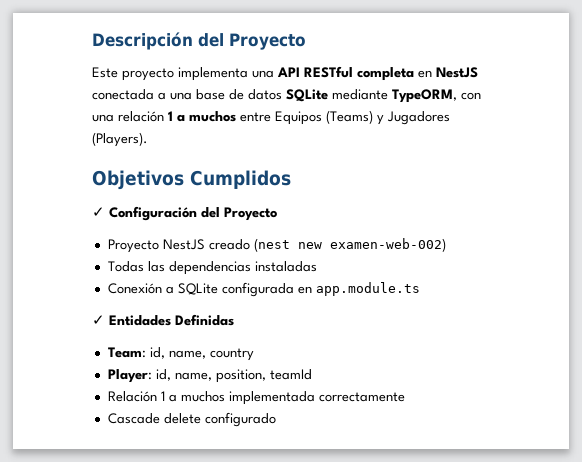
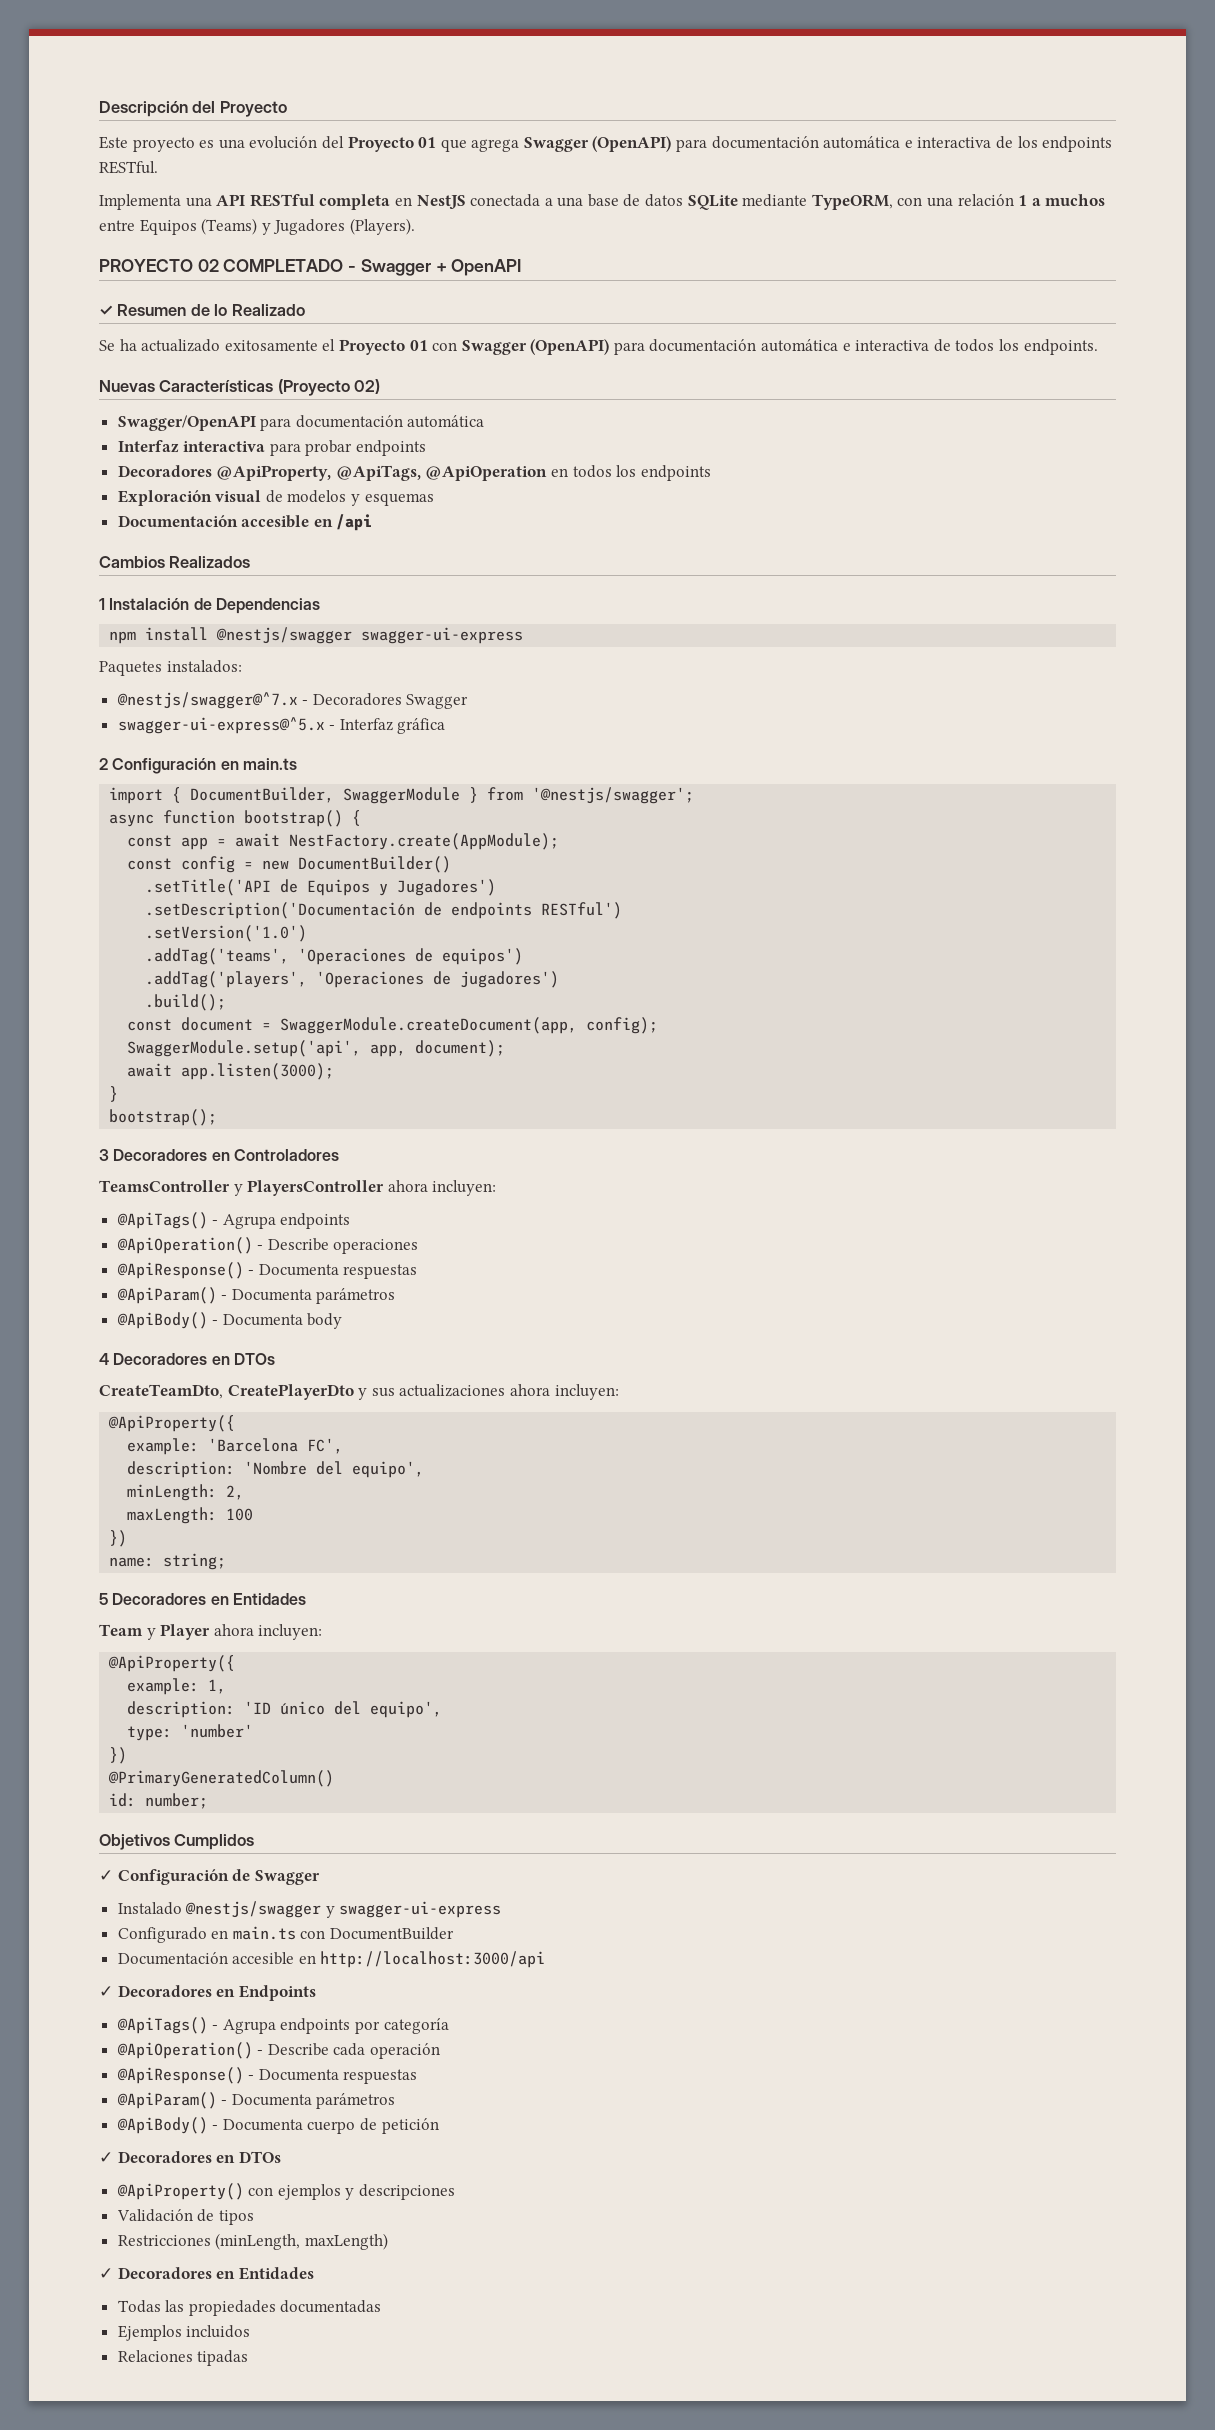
- Este proyecto implementa una API RESTful completa en NestJS conectada a una base de datos SQLite mediante TypeORM, con una relación 1 a muchos entre Equipos (Teams) y Jugadores (Players).
+ Este proyecto es una evolución del Proyecto 01 que agrega Swagger (OpenAPI) para documentación automática e interactiva de los endpoints RESTful.
+ Implementa una API RESTful completa en NestJS conectada a una base de datos SQLite mediante TypeORM, con una relación 1 a muchos entre Equipos (Teams) y Jugadores (Players).
+ PROYECTO 02 COMPLETADO - Swagger + OpenAPI
+ ✓ Resumen de lo Realizado
+ Se ha actualizado exitosamente el Proyecto 01 con Swagger (OpenAPI) para documentación automática e interactiva de todos los endpoints.
+ Nuevas Características (Proyecto 02)
+ Swagger/OpenAPI para documentación automática
+ Interfaz interactiva para probar endpoints
+ Decoradores @ApiProperty, @ApiTags, @ApiOperation en todos los endpoints
+ Exploración visual de modelos y esquemas
+ Documentación accesible en /api
+ Cambios Realizados
+ 1 Instalación de Dependencias
+ npm install @nestjs/swagger swagger-ui-express
+ Paquetes instalados:
+ @nestjs/swagger@^7.x - Decoradores Swagger
+ swagger-ui-express@^5.x - Interfaz gráfica
+ 2 Configuración en main.ts
+ import { DocumentBuilder, SwaggerModule } from '@nestjs/swagger';
+ async function bootstrap() {
+ const app = await NestFactory.create(AppModule);
+ const config = new DocumentBuilder()
+ .setTitle('API de Equipos y Jugadores')
+ .setDescription('Documentación de endpoints RESTful')
+ .setVersion('1.0')
+ .addTag('teams', 'Operaciones de equipos')
+ .addTag('players', 'Operaciones de jugadores')
+ .build();
+ const document = SwaggerModule.createDocument(app, config);
+ SwaggerModule.setup('api', app, document);
+ await app.listen(3000);
+ }
+ bootstrap();
+ 3 Decoradores en Controladores
+ TeamsController y PlayersController ahora incluyen:
+ @ApiTags() - Agrupa endpoints
+ @ApiOperation() - Describe operaciones
+ @ApiResponse() - Documenta respuestas
+ @ApiParam() - Documenta parámetros
+ @ApiBody() - Documenta body
+ 4 Decoradores en DTOs
+ CreateTeamDto, CreatePlayerDto y sus actualizaciones ahora incluyen:
+ @ApiProperty({
+ example: 'Barcelona FC',
+ description: 'Nombre del equipo',
+ minLength: 2,
+ maxLength: 100
+ })
+ name: string;
+ 5 Decoradores en Entidades
+ Team y Player ahora incluyen:
+ @ApiProperty({
+ example: 1,
+ description: 'ID único del equipo',
+ type: 'number'
+ })
+ @PrimaryGeneratedColumn()
+ id: number;
  Objetivos Cumplidos
- ✓ Configuración del Proyecto
- Proyecto NestJS creado (nest new examen-web-002)
- Todas las dependencias instaladas
- Conexión a SQLite configurada en app.module.ts
- ✓ Entidades Definidas
- Team: id, name, country
- Player: id, name, position, teamId
- Relación 1 a muchos implementada correctamente
- Cascade delete configurado
+ ✓ Configuración de Swagger
+ Instalado @nestjs/swagger y swagger-ui-express
+ Configurado en main.ts con DocumentBuilder
+ Documentación accesible en http://localhost:3000/api
+ ✓ Decoradores en Endpoints
+ @ApiTags() - Agrupa endpoints por categoría
+ @ApiOperation() - Describe cada operación
+ @ApiResponse() - Documenta respuestas
+ @ApiParam() - Documenta parámetros
+ @ApiBody() - Documenta cuerpo de petición
+ ✓ Decoradores en DTOs
+ @ApiProperty() con ejemplos y descripciones
+ Validación de tipos
+ Restricciones (minLength, maxLength)
+ ✓ Decoradores en Entidades
+ Todas las propiedades documentadas
+ Ejemplos incluidos
+ Relaciones tipadas

